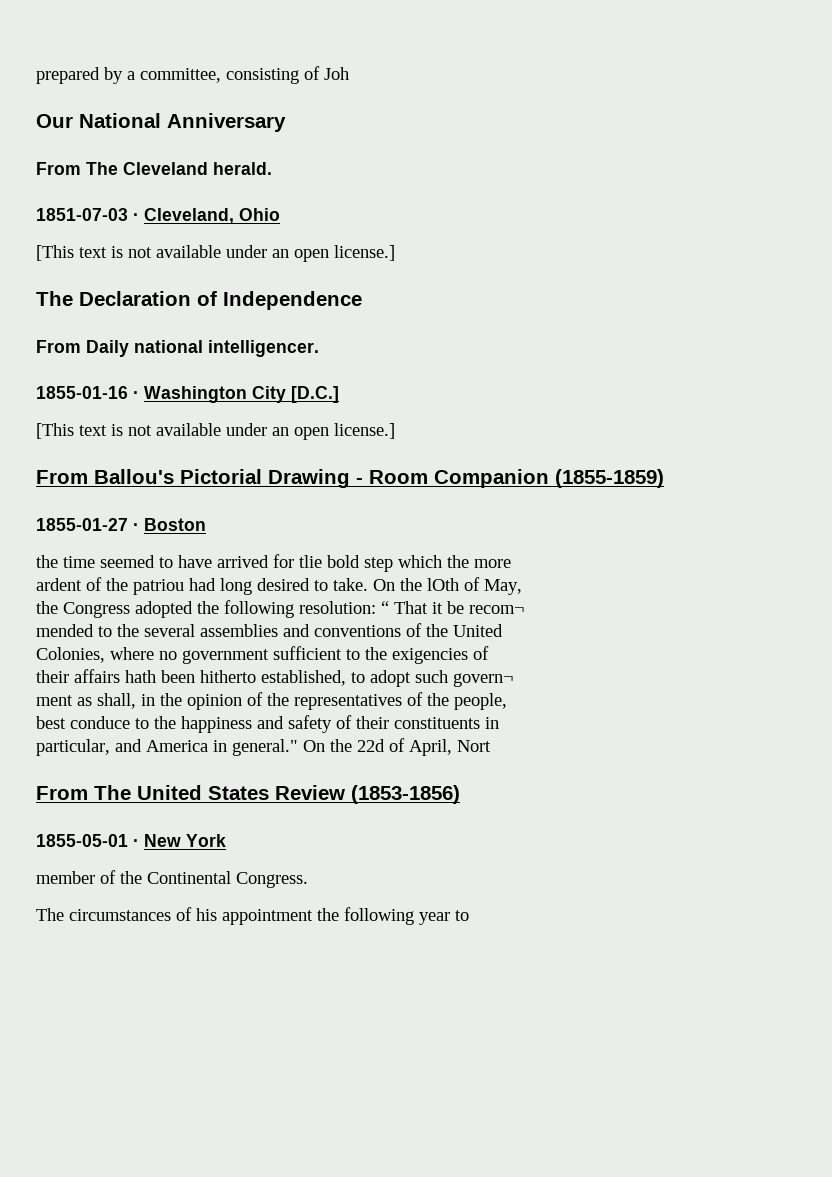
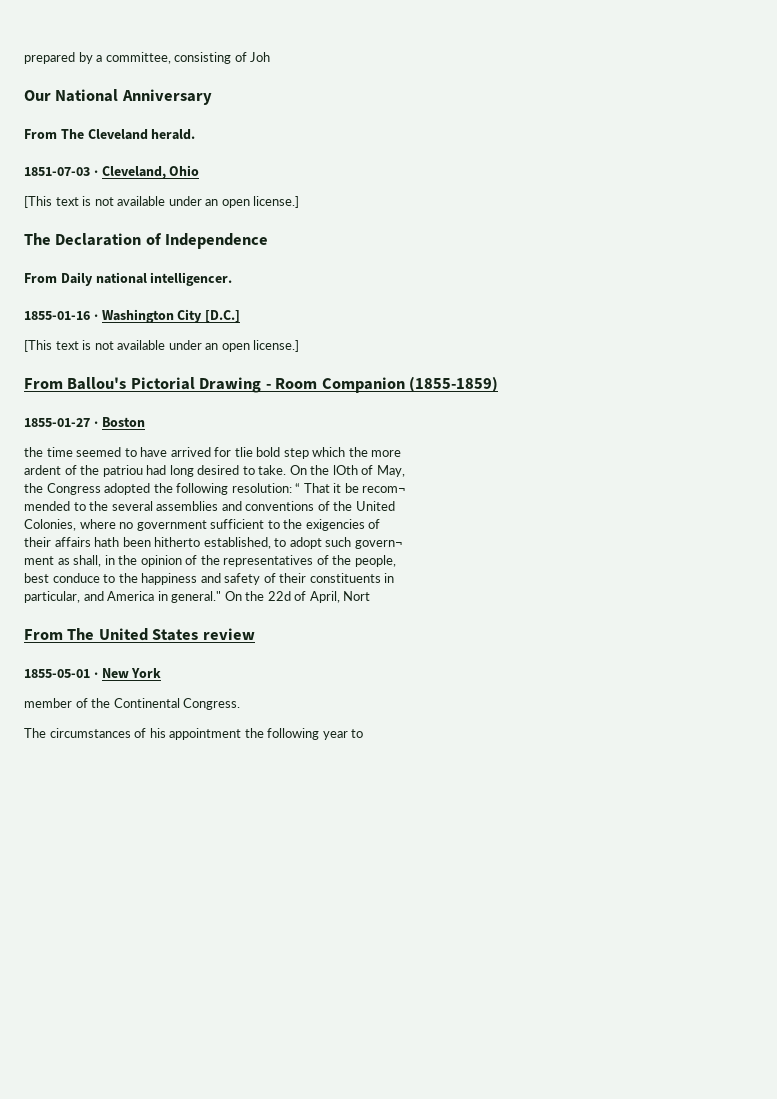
- From The United States Review (1853-1856)
+ From The United States review

